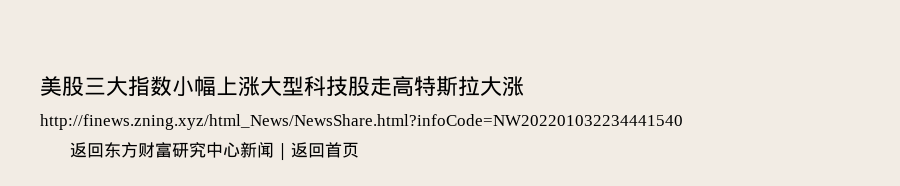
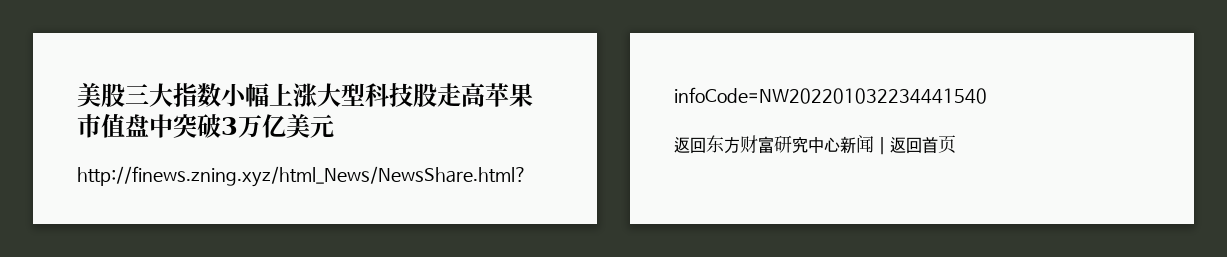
- 美股三大指数小幅上涨大型科技股走高特斯拉大涨
+ 美股三大指数小幅上涨大型科技股走高苹果市值盘中突破3万亿美元

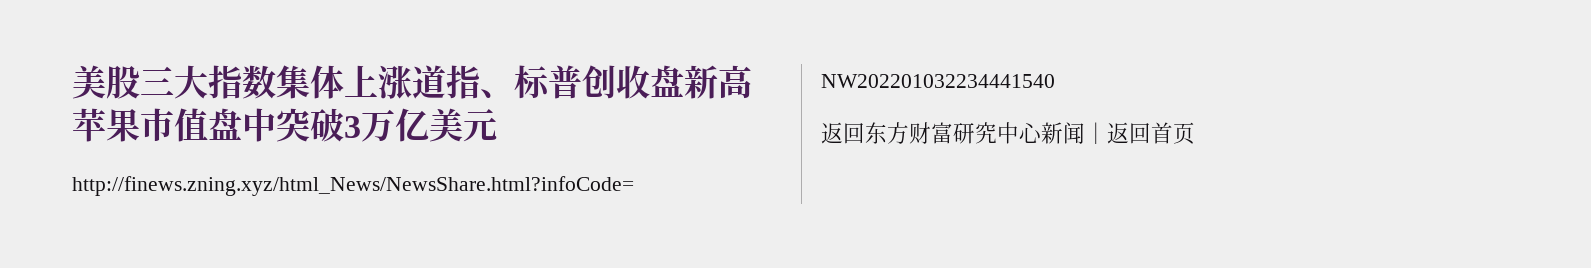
- 美股三大指数小幅上涨大型科技股走高苹果市值盘中突破3万亿美元
+ 美股三大指数集体上涨道指、标普创收盘新高苹果市值盘中突破3万亿美元

